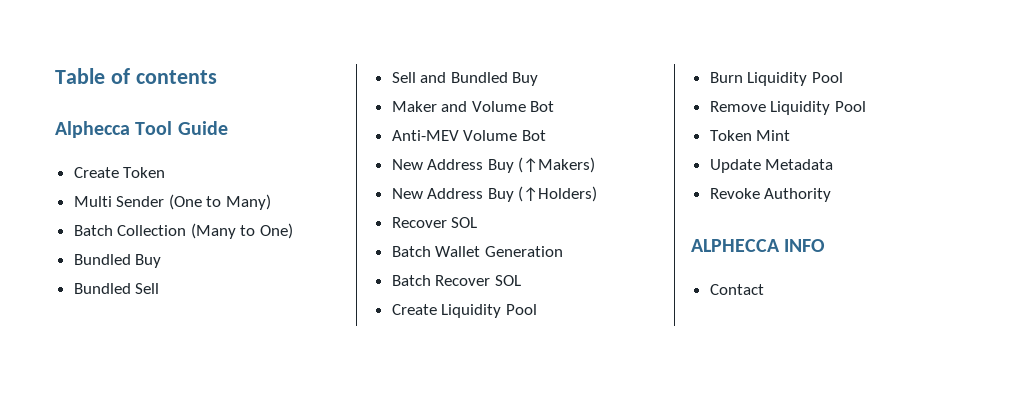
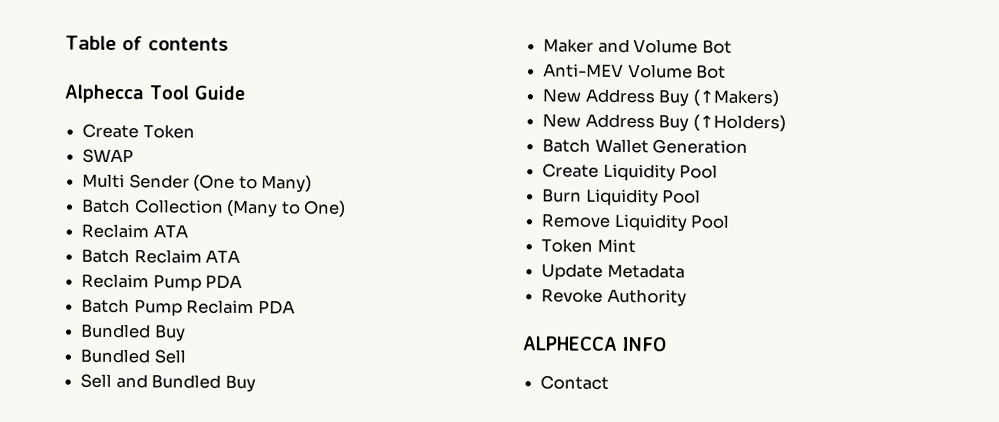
+ SWAP
  Batch Collection (Many to One)
+ Reclaim ATA
+ Batch Reclaim ATA
+ Reclaim Pump PDA
+ Batch Pump Reclaim PDA
  New Address Buy (↑Holders)
- Recover SOL
- Batch Recover SOL

